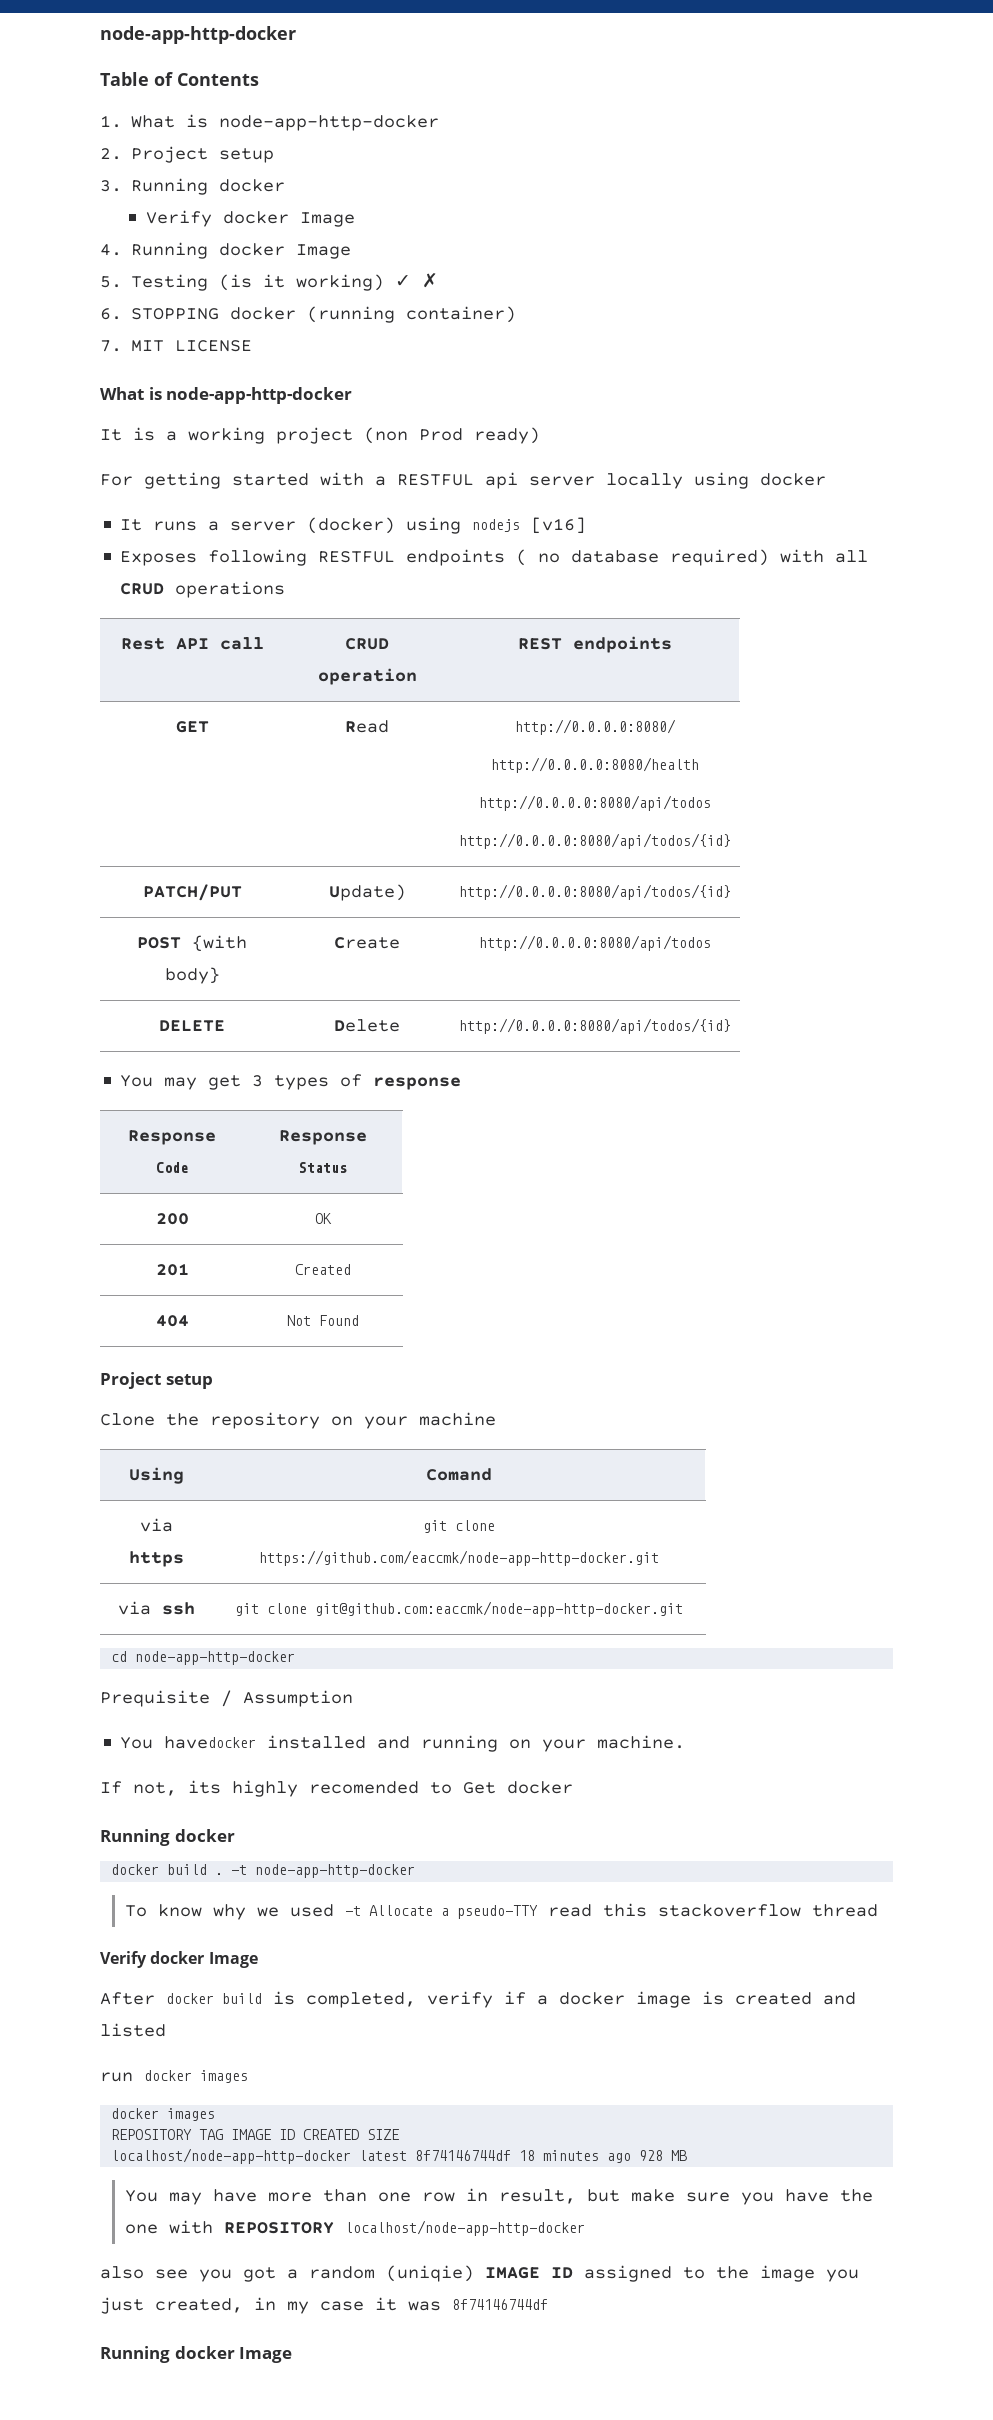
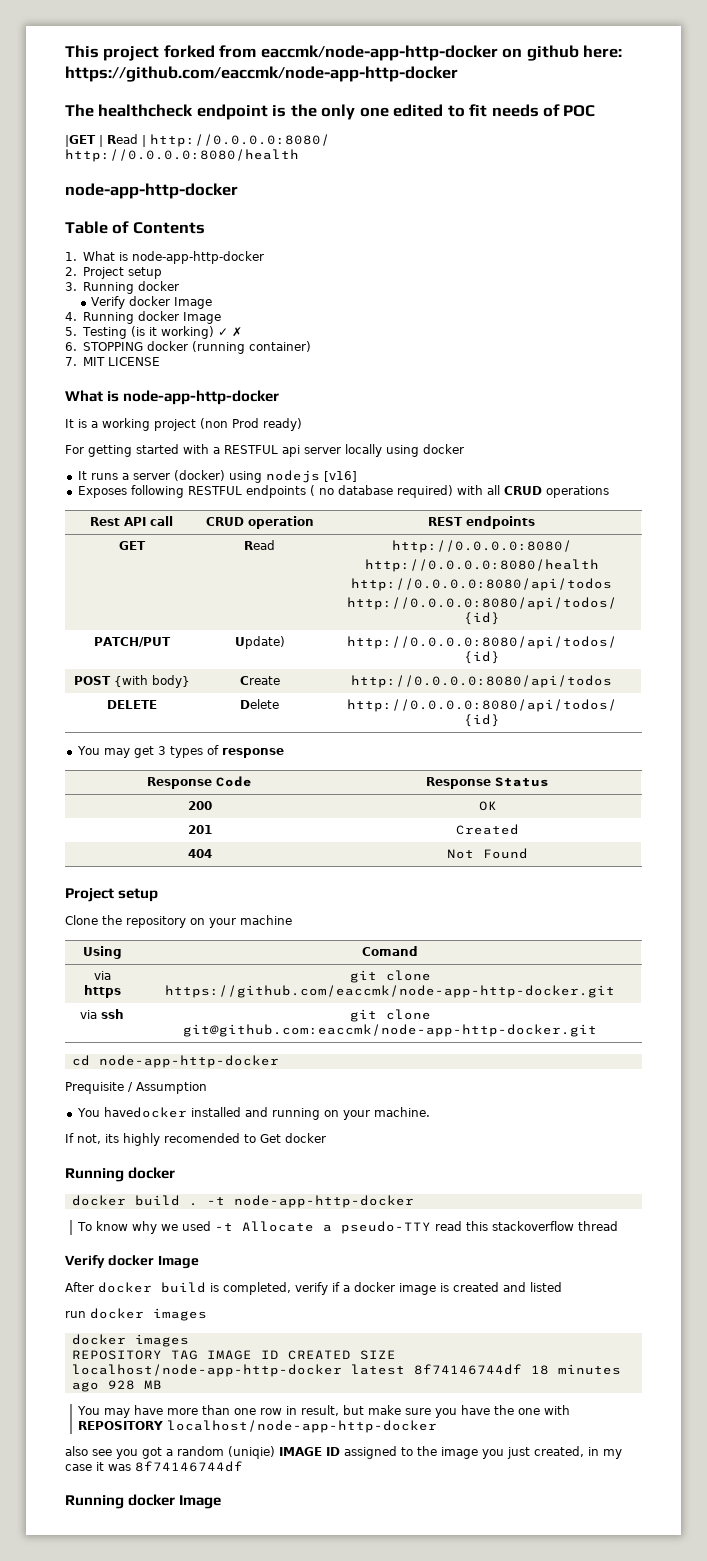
+ This project forked from eaccmk/node-app-http-docker on github here: https://github.com/eaccmk/node-app-http-docker
+ The healthcheck endpoint is the only one edited to fit needs of POC
+ |GET | Read | http://0.0.0.0:8080/
+ http://0.0.0.0:8080/health

